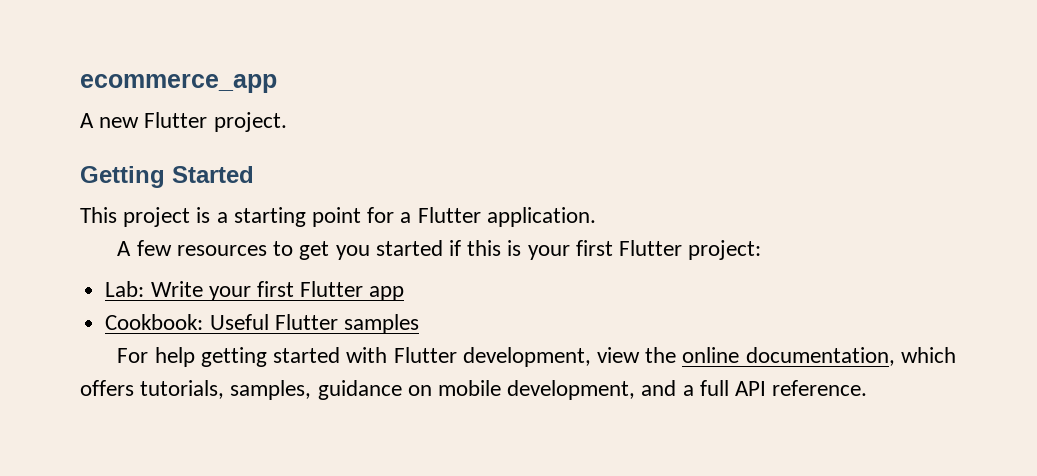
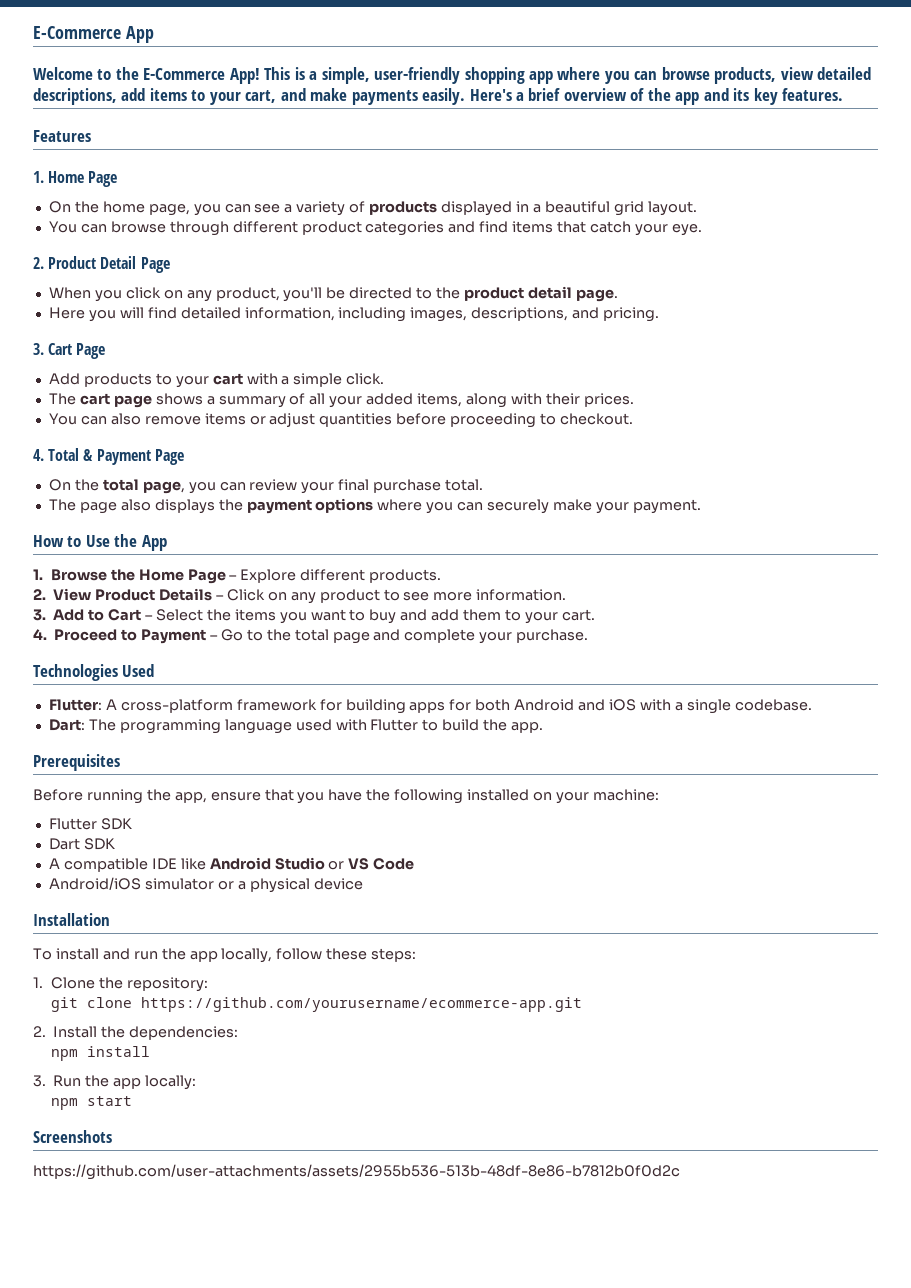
- ecommerce_app
- A new Flutter project.
- Getting Started
- This project is a starting point for a Flutter application.
- A few resources to get you started if this is your first Flutter project:
- Lab: Write your first Flutter app
- Cookbook: Useful Flutter samples
- For help getting started with Flutter development, view the online documentation, which offers tutorials, samples, guidance on mobile development, and a full API reference.
+ E-Commerce App
+ Welcome to the E-Commerce App! This is a simple, user-friendly shopping app where you can browse products, view detailed descriptions, add items to your cart, and make payments easily. Here's a brief overview of the app and its key features.
+ Features
+ 1. Home Page
+ On the home page, you can see a variety of products displayed in a beautiful grid layout.
+ You can browse through different product categories and find items that catch your eye.
+ 2. Product Detail Page
+ When you click on any product, you'll be directed to the product detail page.
+ Here you will find detailed information, including images, descriptions, and pricing.
+ 3. Cart Page
+ Add products to your cart with a simple click.
+ The cart page shows a summary of all your added items, along with their prices.
+ You can also remove items or adjust quantities before proceeding to checkout.
+ 4. Total & Payment Page
+ On the total page, you can review your final purchase total.
+ The page also displays the payment options where you can securely make your payment.
+ How to Use the App
+ 1. Browse the Home Page – Explore different products.
+ 2. View Product Details – Click on any product to see more information.
+ 3. Add to Cart – Select the items you want to buy and add them to your cart.
+ 4. Proceed to Payment – Go to the total page and complete your purchase.
+ Technologies Used
+ Flutter: A cross-platform framework for building apps for both Android and iOS with a single codebase.
+ Dart: The programming language used with Flutter to build the app.
+ Prerequisites
+ Before running the app, ensure that you have the following installed on your machine:
+ Flutter SDK
+ Dart SDK
+ A compatible IDE like Android Studio or VS Code
+ Android/iOS simulator or a physical device
+ Installation
+ To install and run the app locally, follow these steps:
+ 1. Clone the repository:
+ git clone https://github.com/yourusername/ecommerce-app.git
+ 2. Install the dependencies:
+ npm install
+ 3. Run the app locally:
+ npm start
+ Screenshots
+ https://github.com/user-attachments/assets/2955b536-513b-48df-8e86-b7812b0f0d2c

